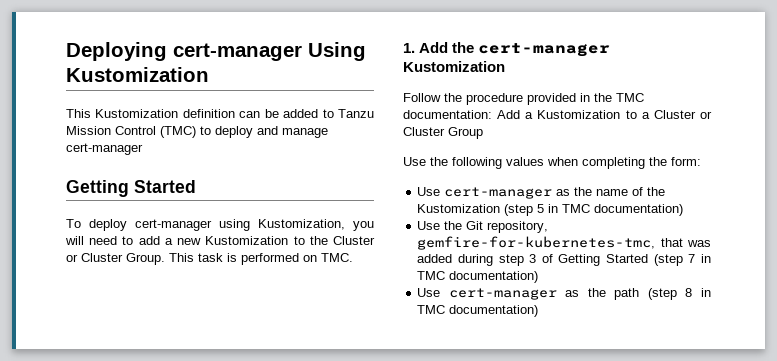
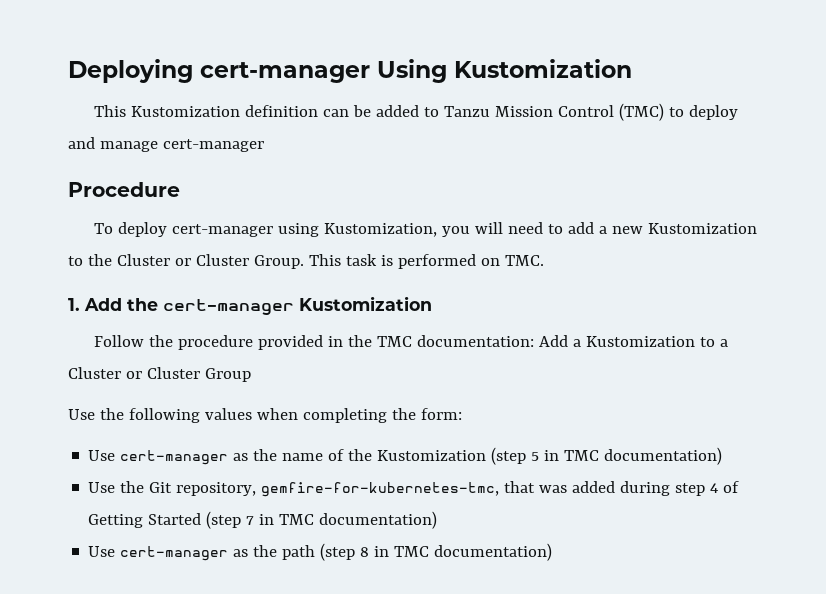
  This Kustomization definition can be added to Tanzu Mission Control (TMC) to deploy and manage cert-manager
- Getting Started
+ Procedure
- Use the Git repository, gemfire-for-kubernetes-tmc, that was added during step 3 of Getting Started (step 7 in TMC documentation)
+ Use the Git repository, gemfire-for-kubernetes-tmc, that was added during step 4 of Getting Started (step 7 in TMC documentation)

